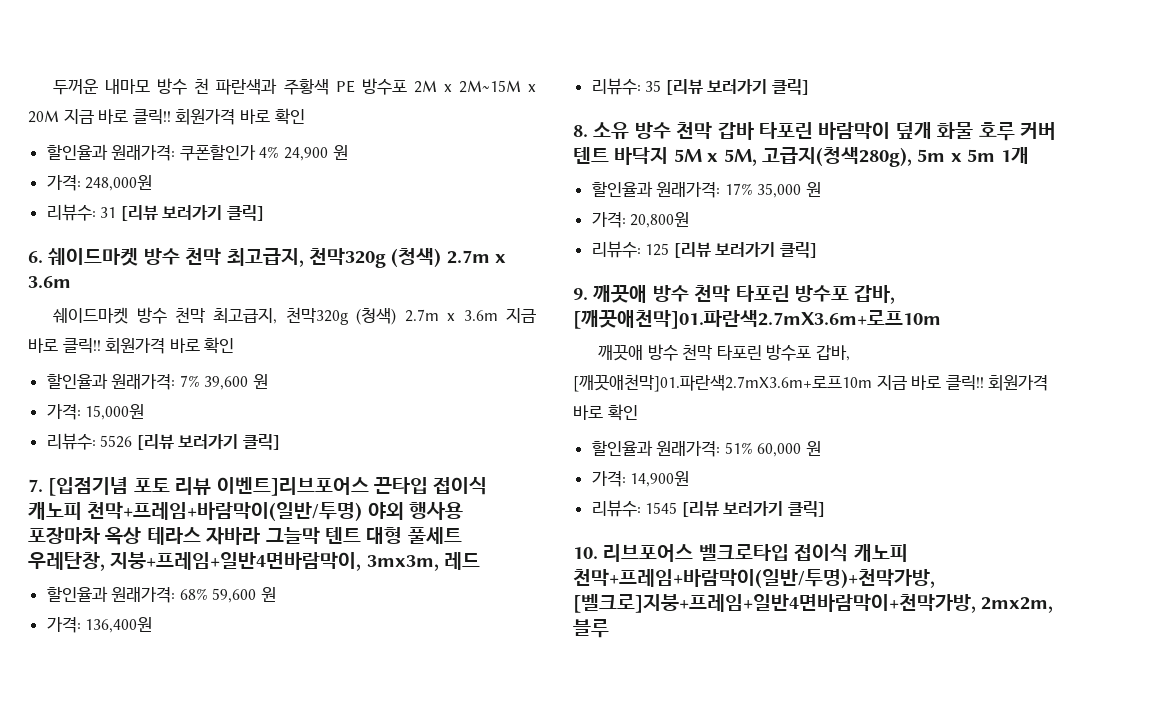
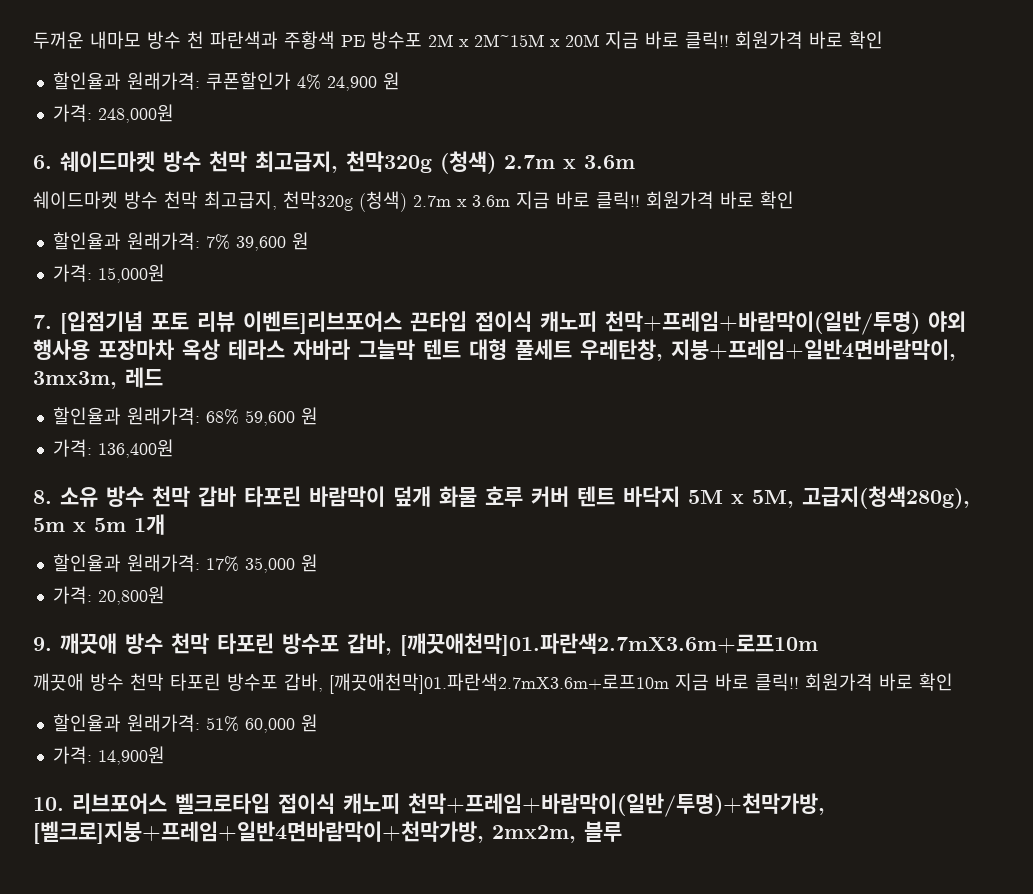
- 리뷰수: 31 [리뷰 보러가기 클릭]
- 리뷰수: 5526 [리뷰 보러가기 클릭]
- 리뷰수: 35 [리뷰 보러가기 클릭]
- 리뷰수: 125 [리뷰 보러가기 클릭]
- 리뷰수: 1545 [리뷰 보러가기 클릭]

